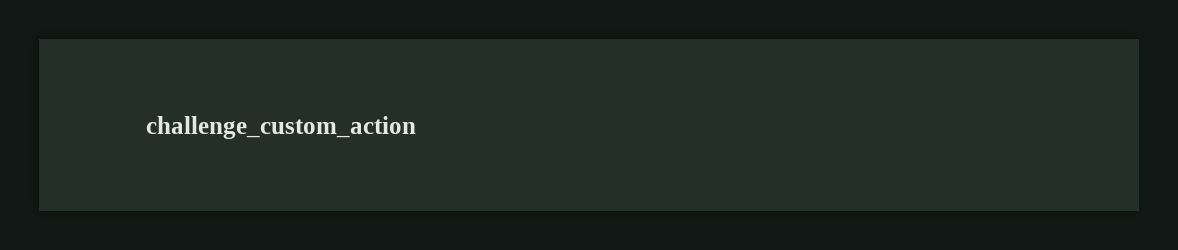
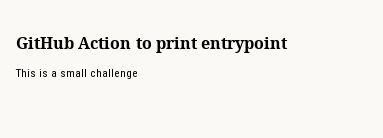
- challenge_custom_action
+ GitHub Action to print entrypoint
+ This is a small challenge

